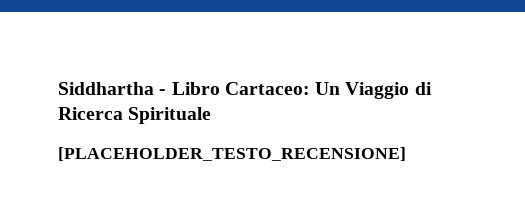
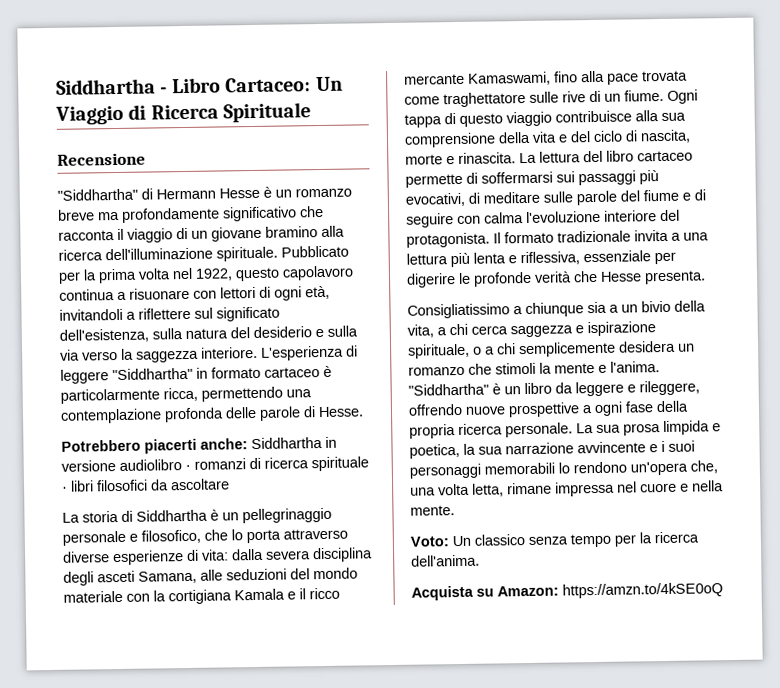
- [PLACEHOLDER_TESTO_RECENSIONE]
+ Recensione
+ "Siddhartha" di Hermann Hesse è un romanzo breve ma profondamente significativo che racconta il viaggio di un giovane bramino alla ricerca dell'illuminazione spirituale. Pubblicato per la prima volta nel 1922, questo capolavoro continua a risuonare con lettori di ogni età, invitandoli a riflettere sul significato dell'esistenza, sulla natura del desiderio e sulla via verso la saggezza interiore. L'esperienza di leggere "Siddhartha" in formato cartaceo è particolarmente ricca, permettendo una contemplazione profonda delle parole di Hesse.
+ Potrebbero piacerti anche: Siddhartha in versione audiolibro · romanzi di ricerca spirituale · libri filosofici da ascoltare
+ La storia di Siddhartha è un pellegrinaggio personale e filosofico, che lo porta attraverso diverse esperienze di vita: dalla severa disciplina degli asceti Samana, alle seduzioni del mondo materiale con la cortigiana Kamala e il ricco mercante Kamaswami, fino alla pace trovata come traghettatore sulle rive di un fiume. Ogni tappa di questo viaggio contribuisce alla sua comprensione della vita e del ciclo di nascita, morte e rinascita. La lettura del libro cartaceo permette di soffermarsi sui passaggi più evocativi, di meditare sulle parole del fiume e di seguire con calma l'evoluzione interiore del protagonista. Il formato tradizionale invita a una lettura più lenta e riflessiva, essenziale per digerire le profonde verità che Hesse presenta.
+ Consigliatissimo a chiunque sia a un bivio della vita, a chi cerca saggezza e ispirazione spirituale, o a chi semplicemente desidera un romanzo che stimoli la mente e l'anima. "Siddhartha" è un libro da leggere e rileggere, offrendo nuove prospettive a ogni fase della propria ricerca personale. La sua prosa limpida e poetica, la sua narrazione avvincente e i suoi personaggi memorabili lo rendono un'opera che, una volta letta, rimane impressa nel cuore e nella mente.
+ Voto: Un classico senza tempo per la ricerca dell'anima.
+ Acquista su Amazon: https://amzn.to/4kSE0oQ

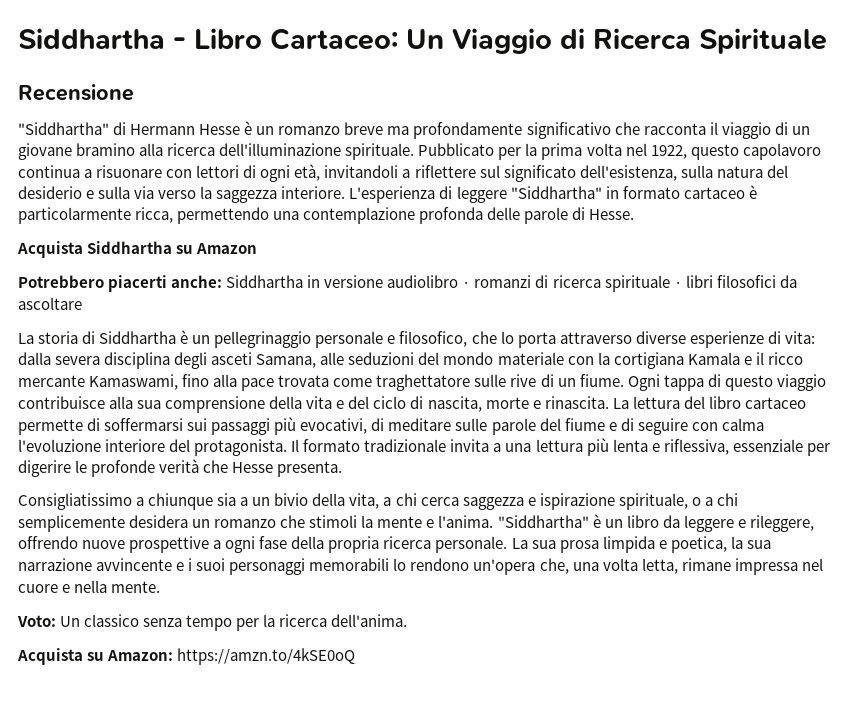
+ Acquista Siddhartha su Amazon

